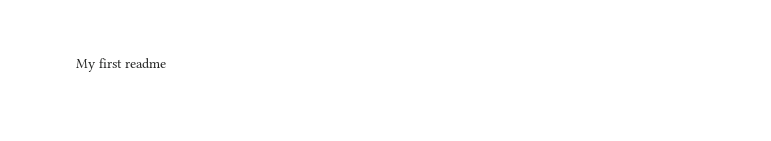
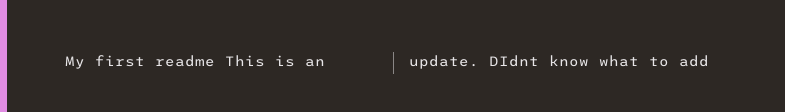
- My first readme
+ My first readme This is an update. DIdnt know what to add

